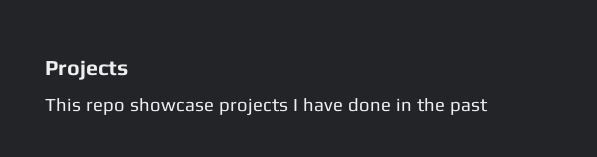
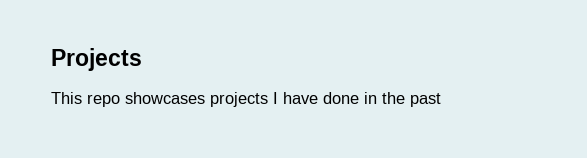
- This repo showcase projects I have done in the past
+ This repo showcases projects I have done in the past

